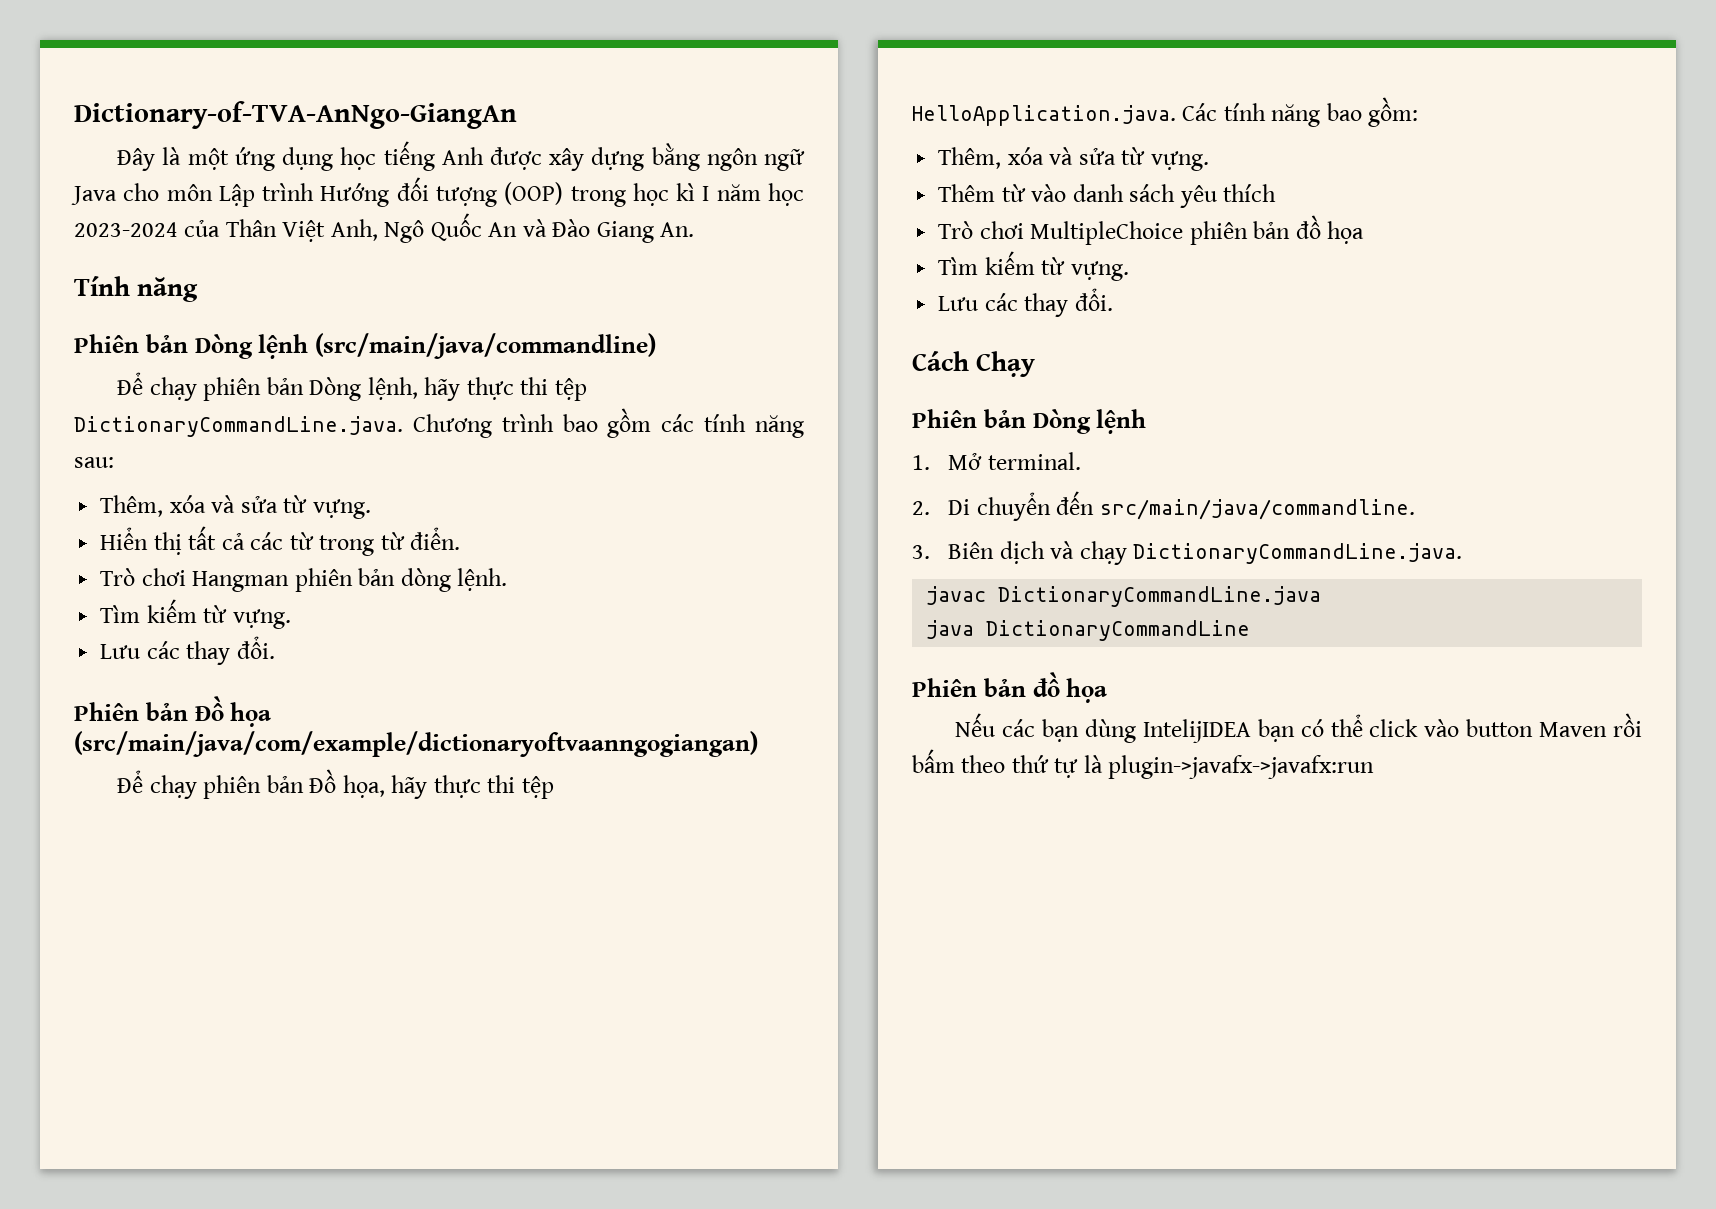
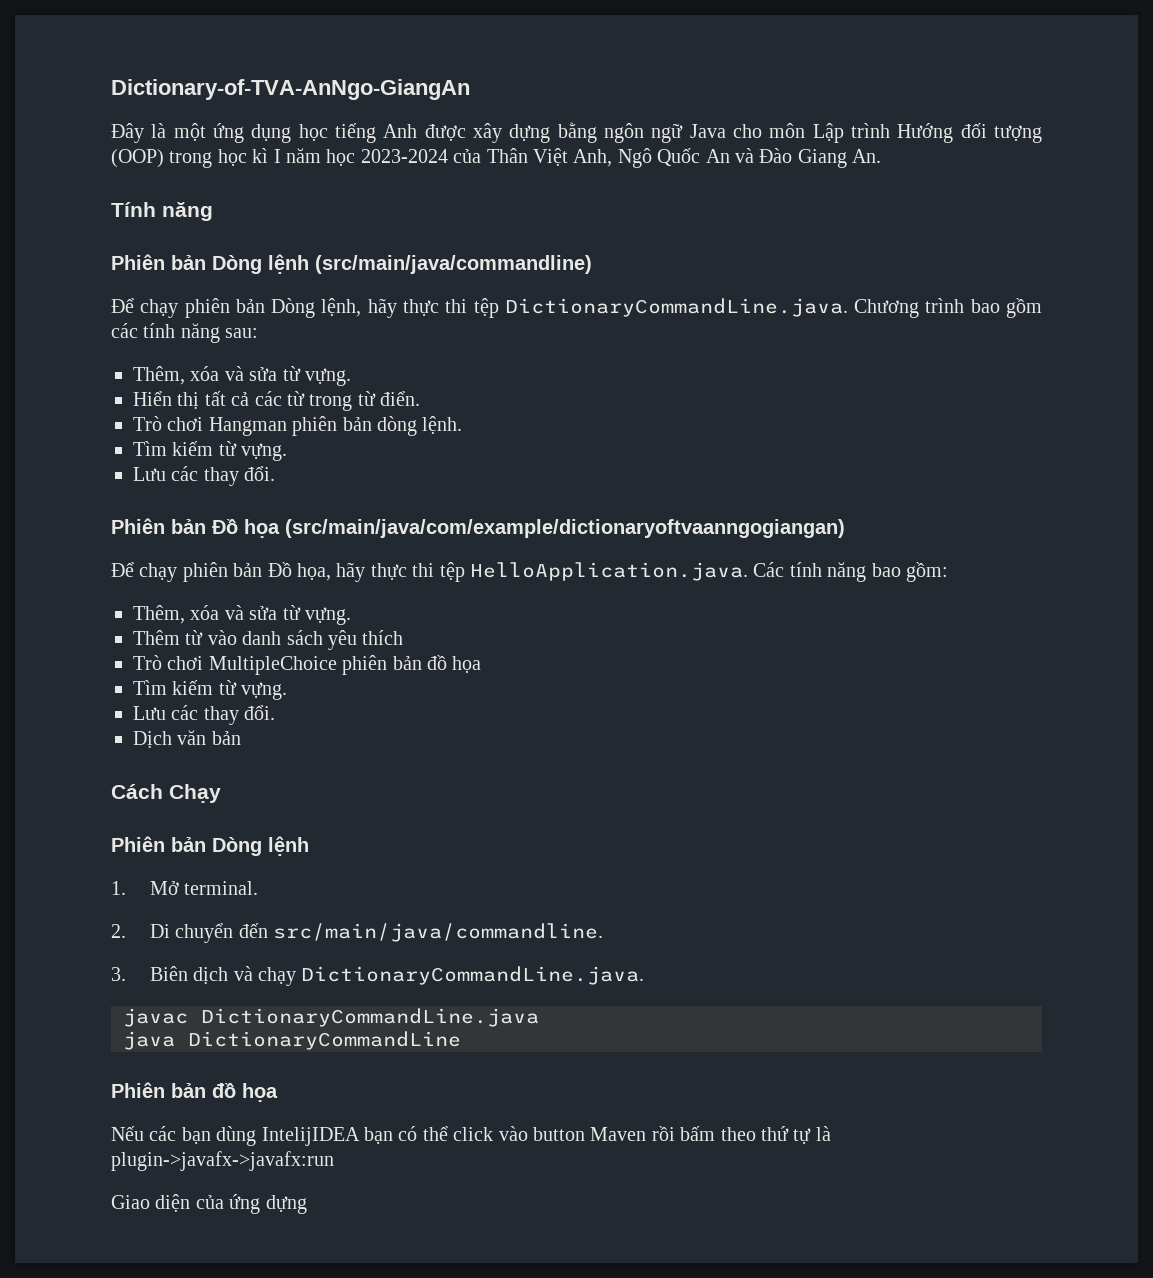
+ Dịch văn bản
+ Giao diện của ứng dựng

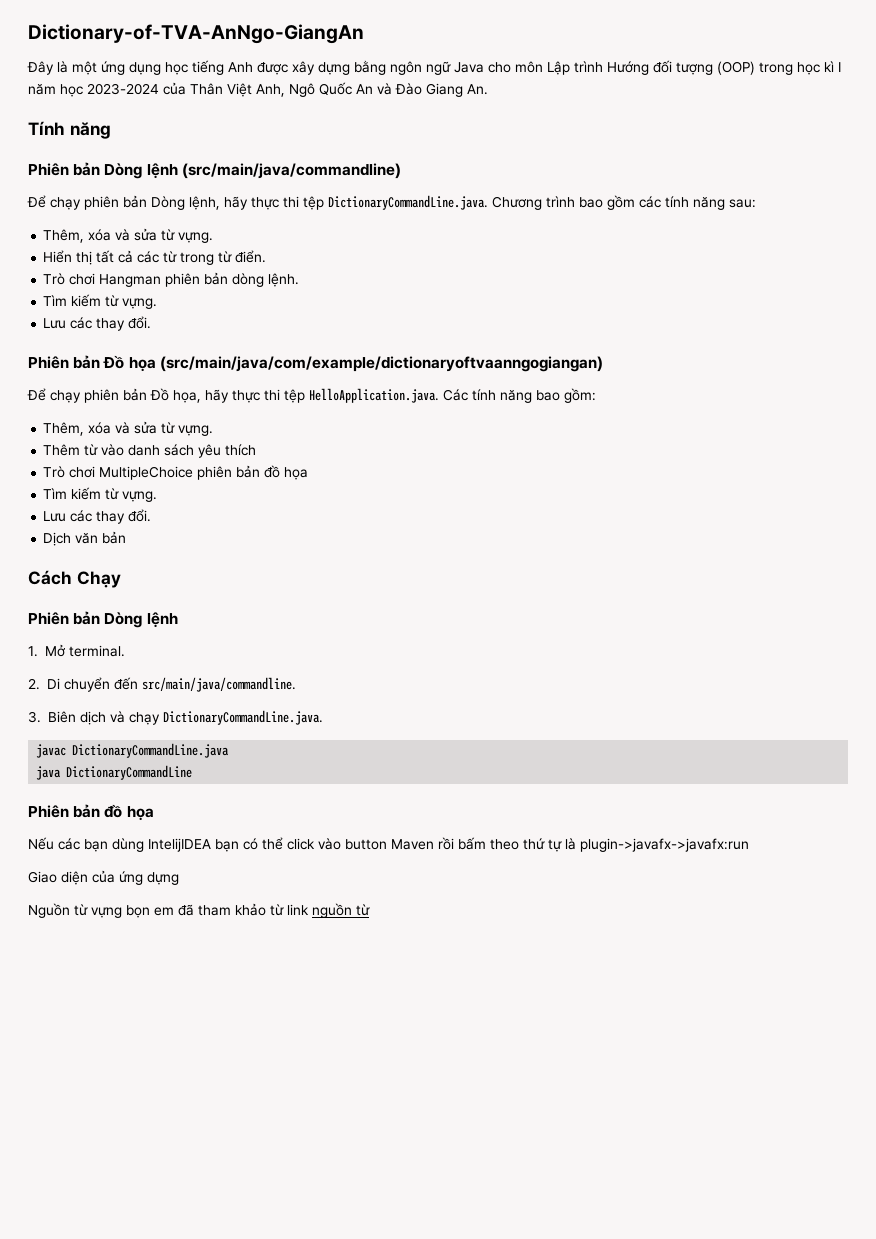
+ Nguồn từ vựng bọn em đã tham khảo từ link nguồn từ

